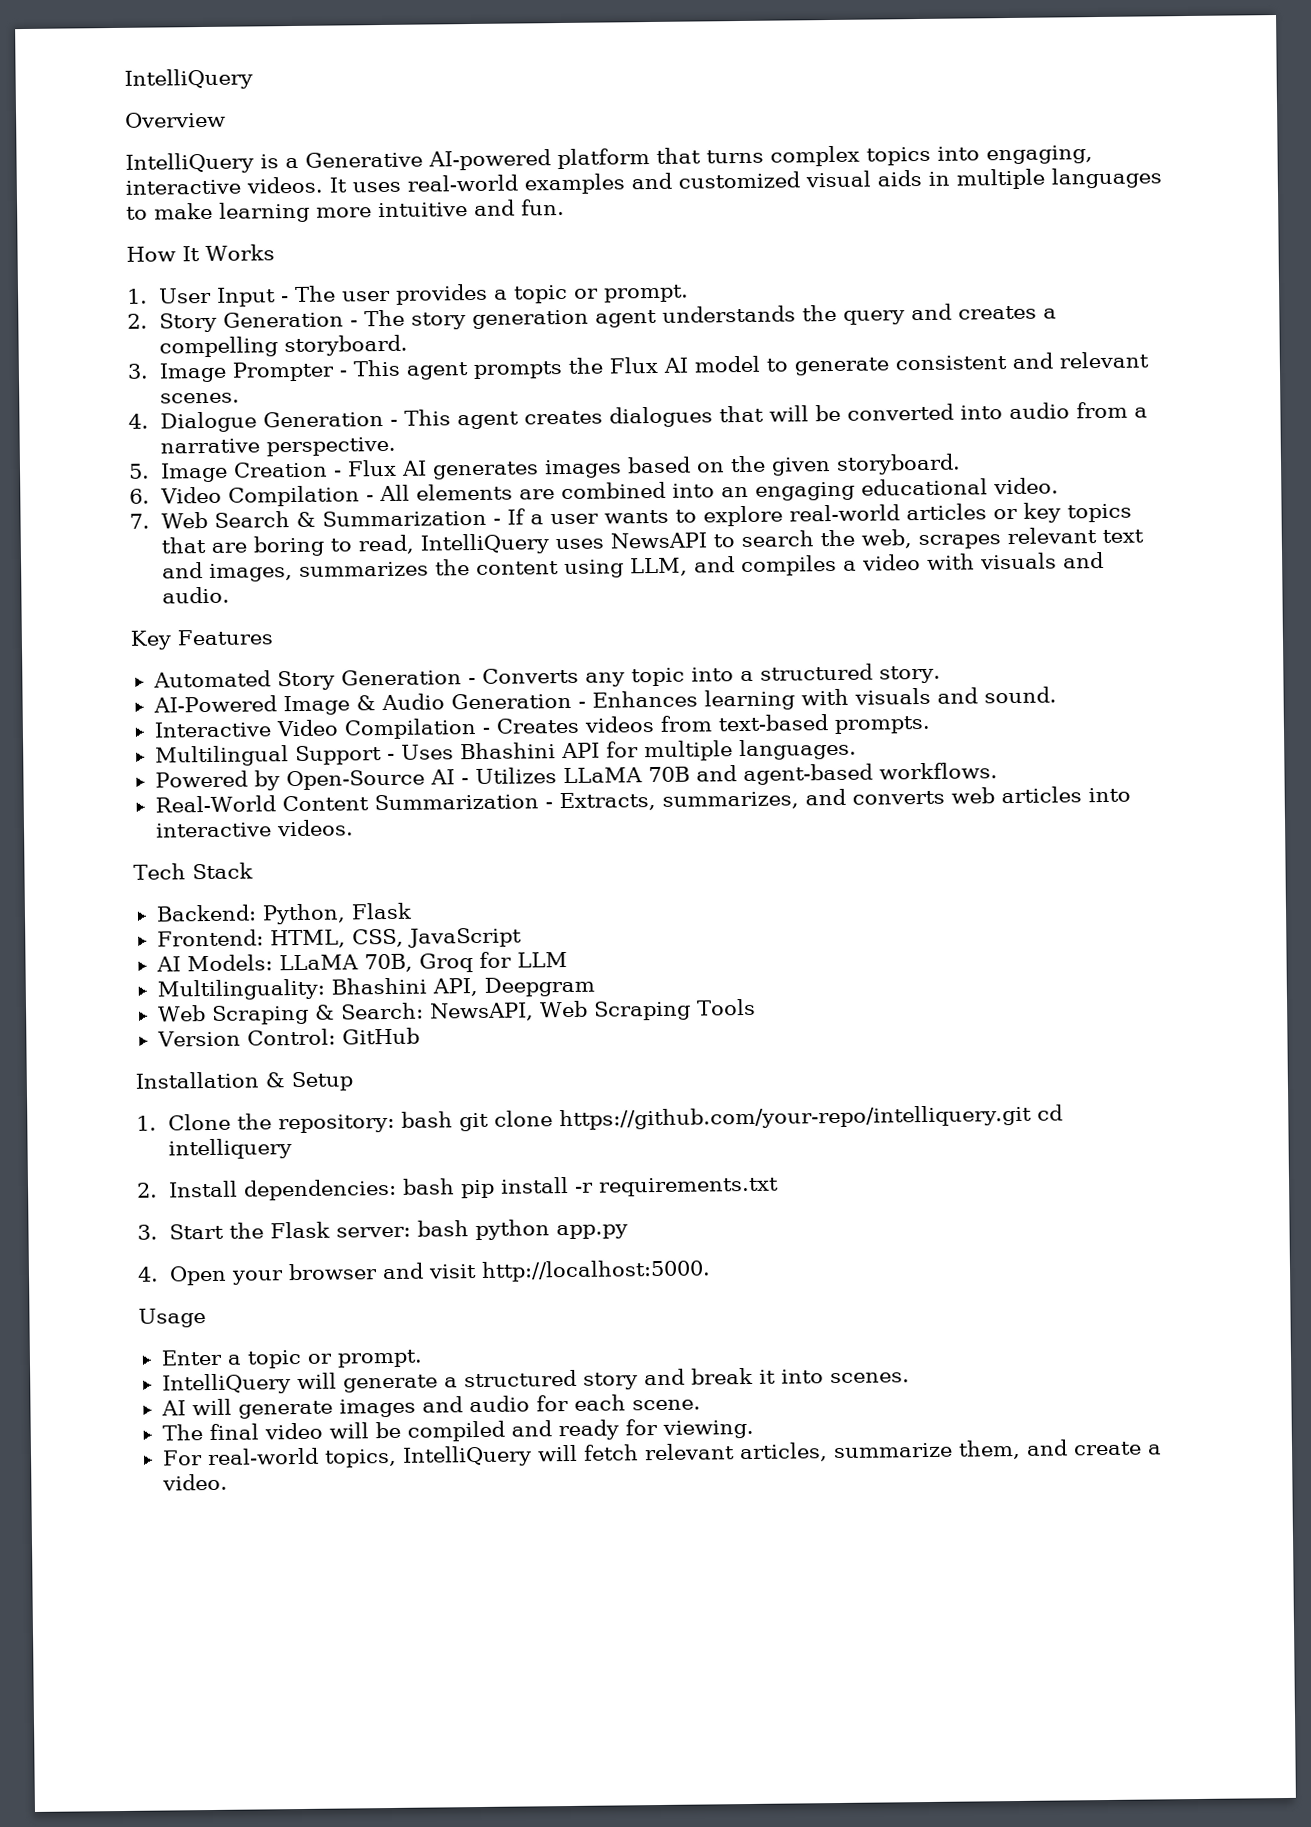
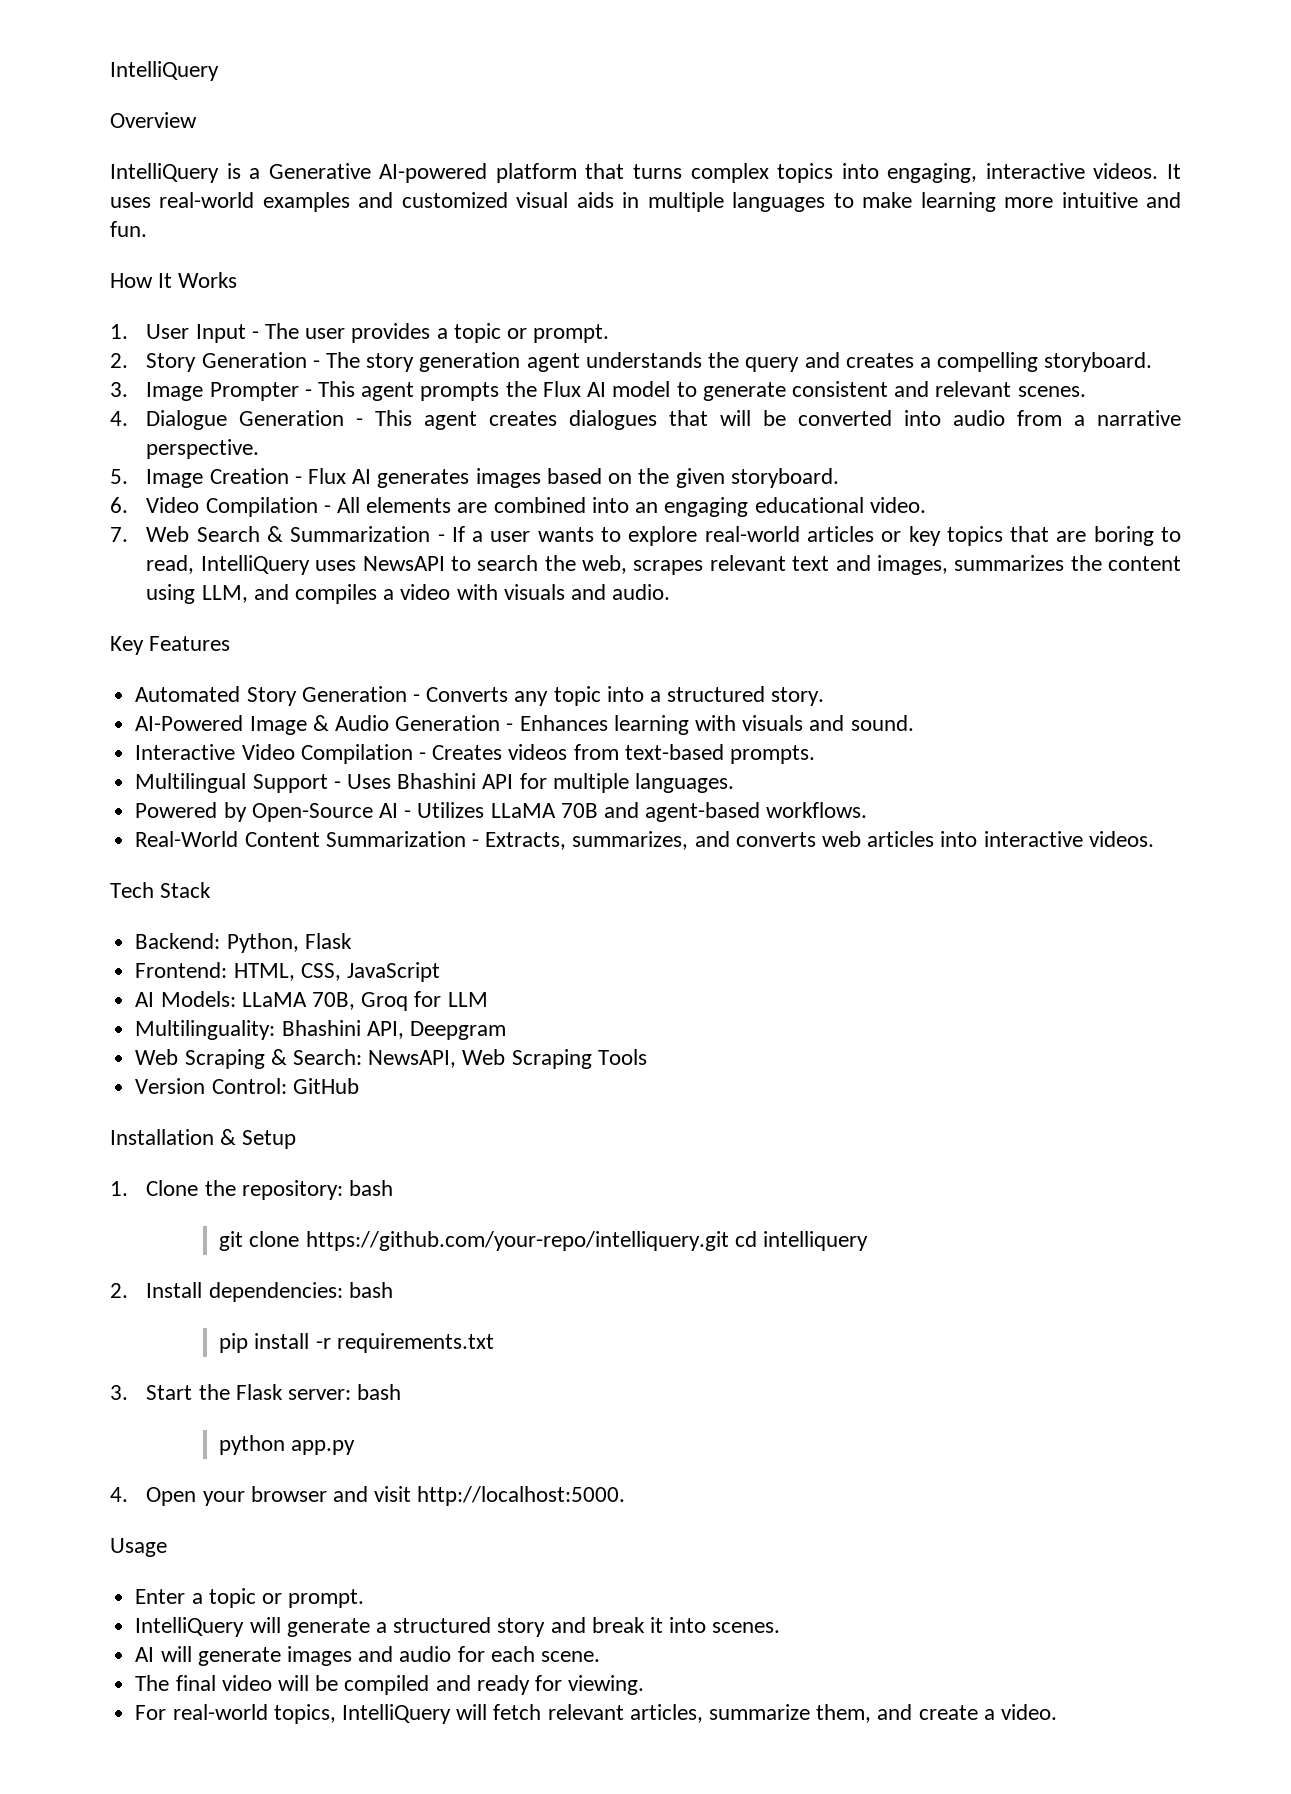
- 1. Clone the repository: bash git clone https://github.com/your-repo/intelliquery.git cd intelliquery
+ 1. Clone the repository: bash
+ git clone https://github.com/your-repo/intelliquery.git cd intelliquery
- 2. Install dependencies: bash pip install -r requirements.txt
+ 2. Install dependencies: bash
+ pip install -r requirements.txt
- 3. Start the Flask server: bash python app.py
+ 3. Start the Flask server: bash
+ python app.py

